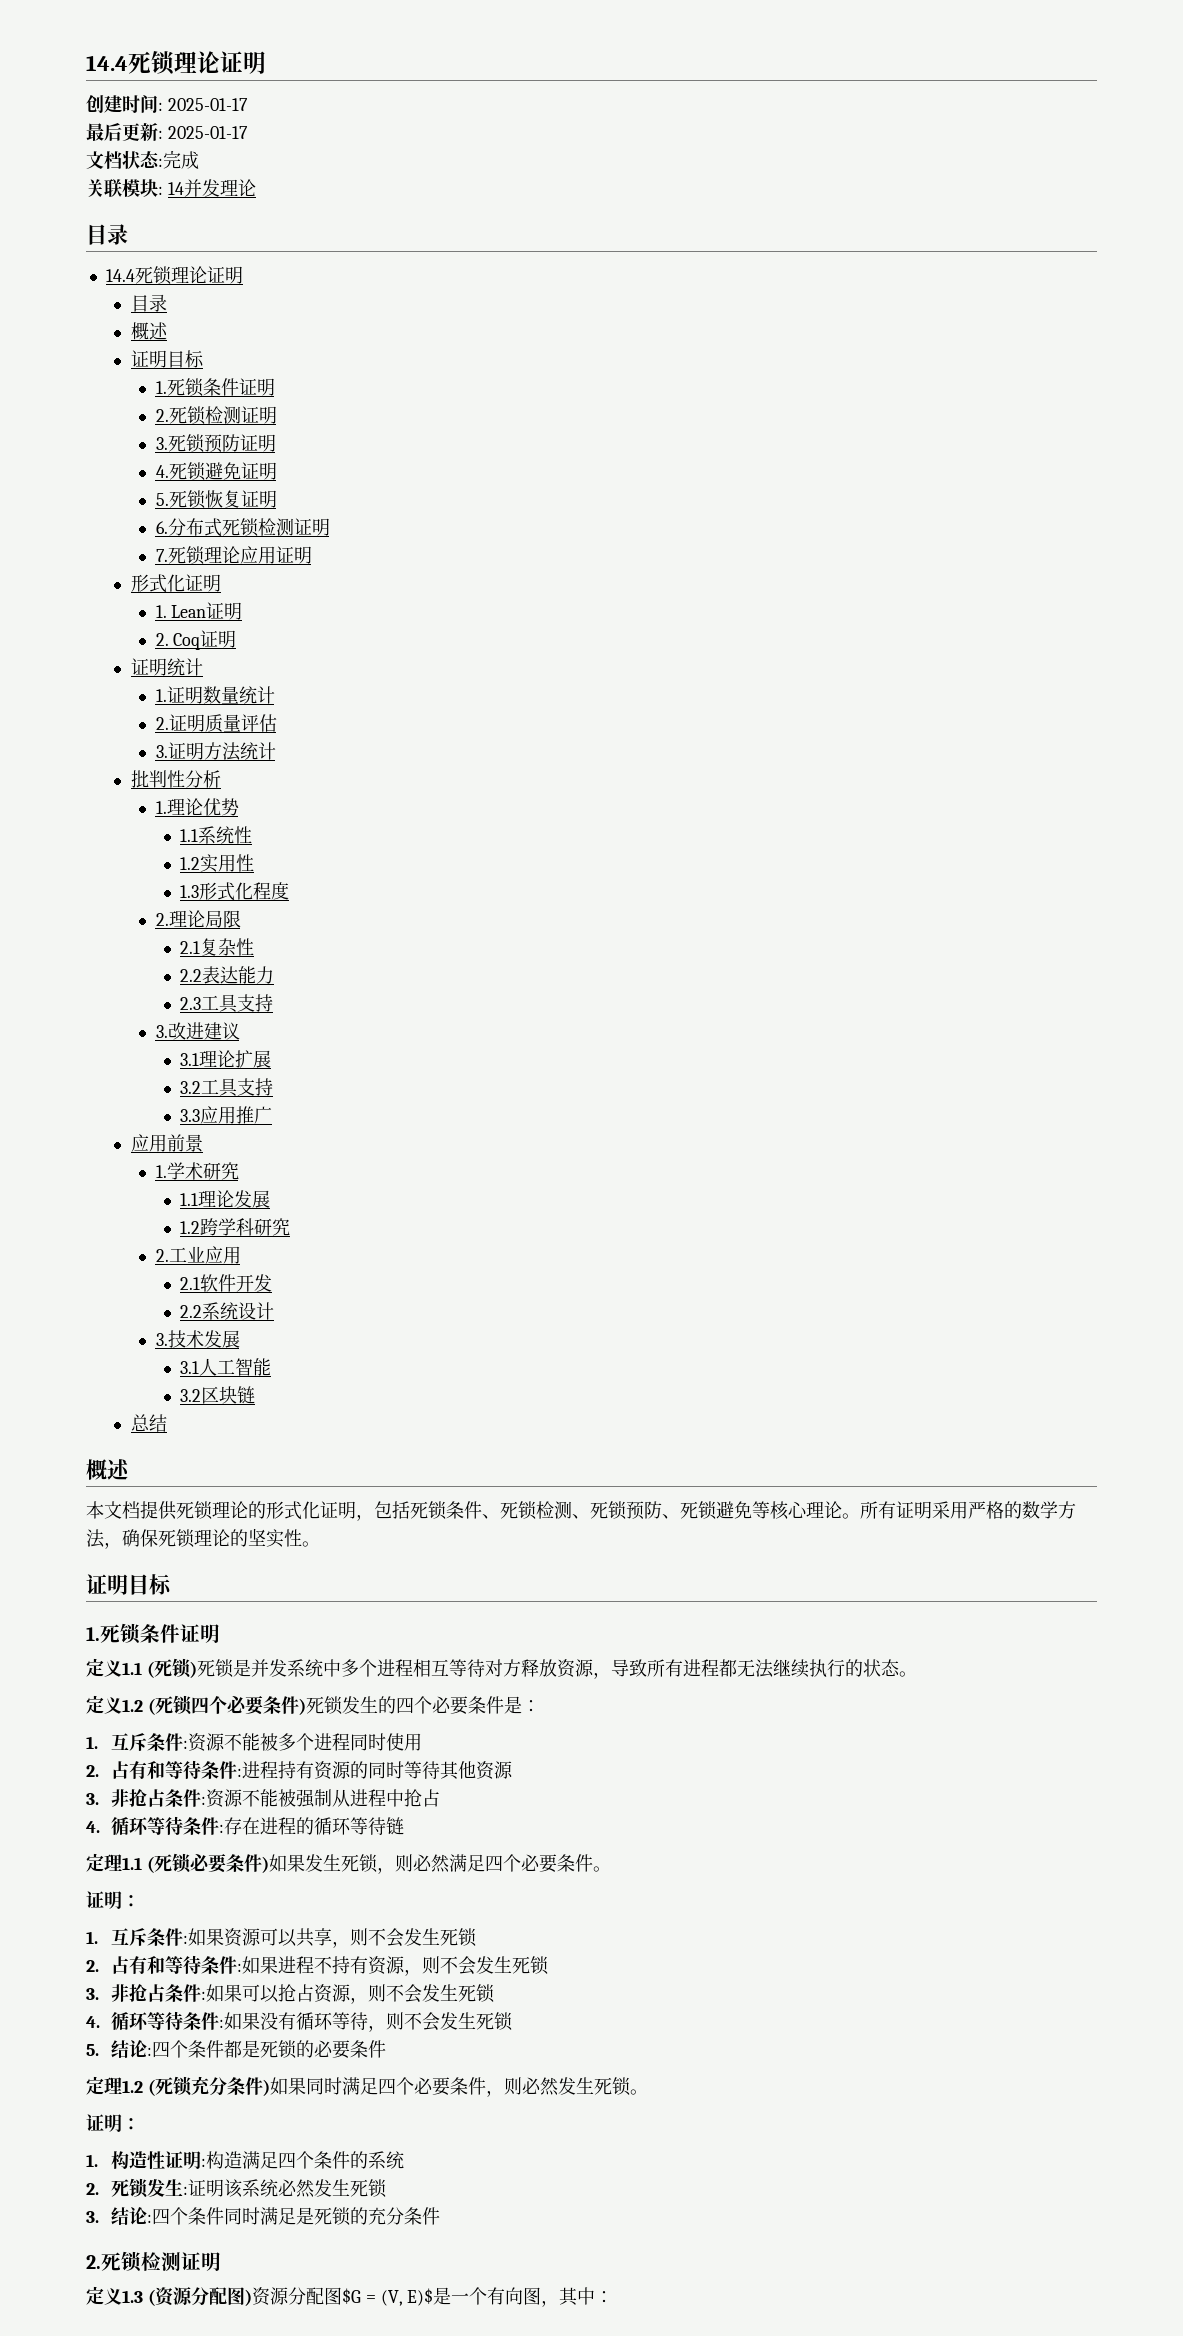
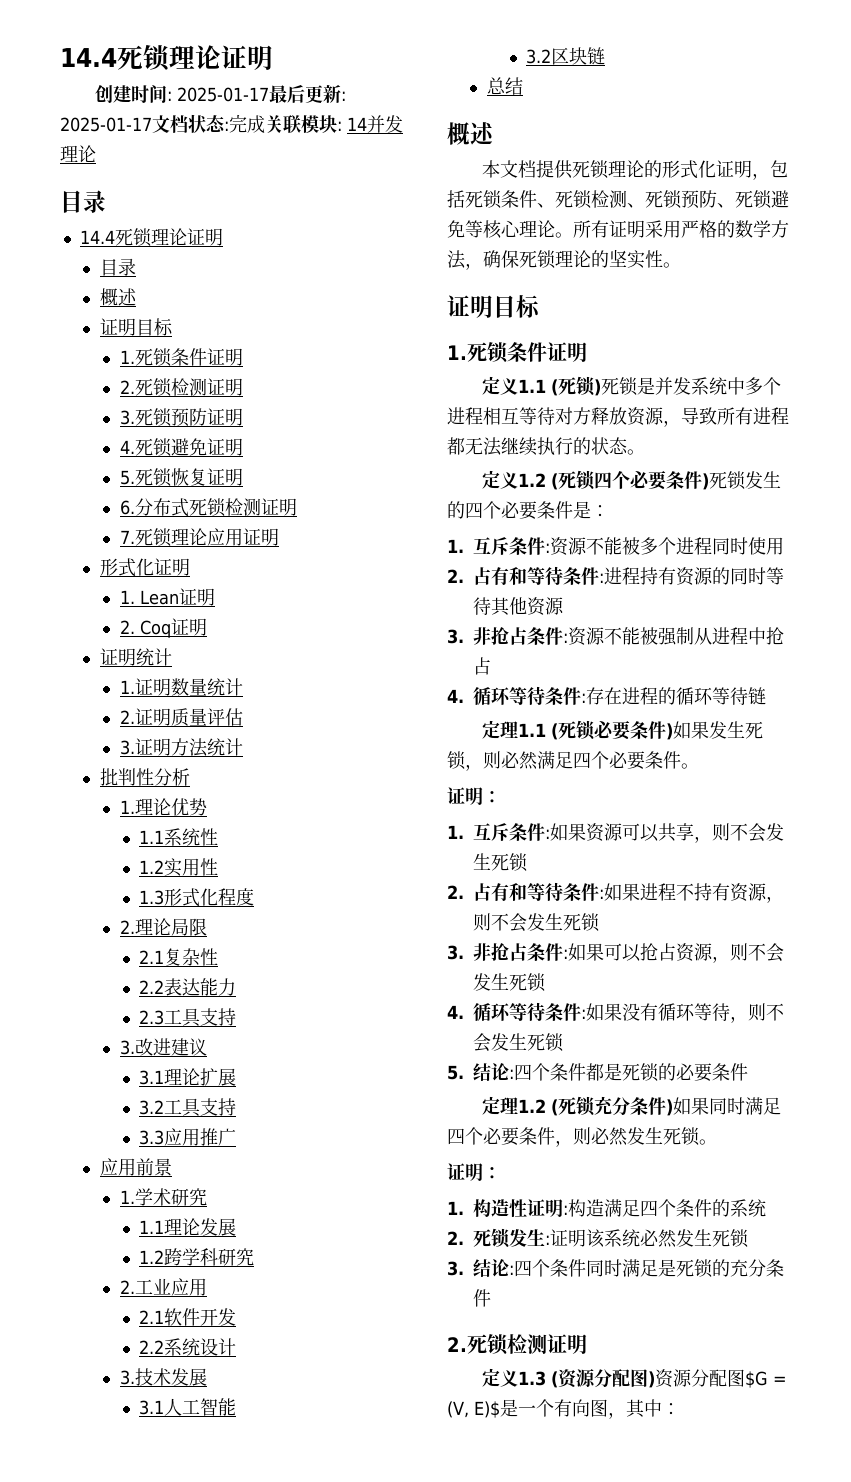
- 创建时间: 2025-01-17
- 最后更新: 2025-01-17
- 文档状态:完成
- 关联模块: 14并发理论
+ 创建时间: 2025-01-17最后更新: 2025-01-17文档状态:完成关联模块: 14并发理论

